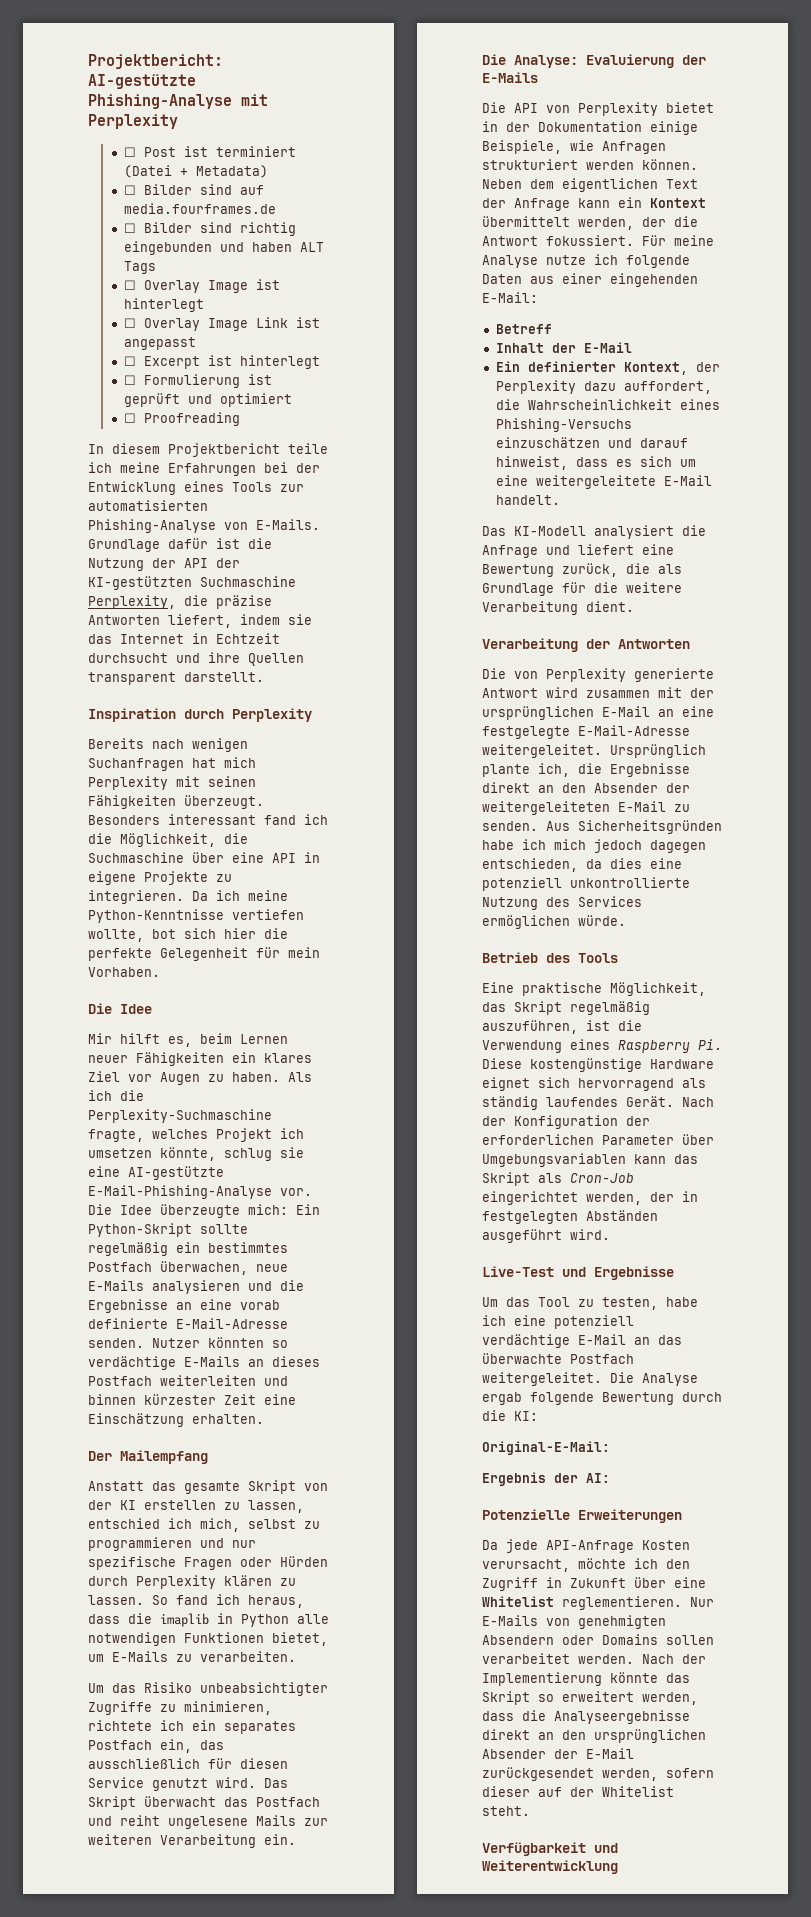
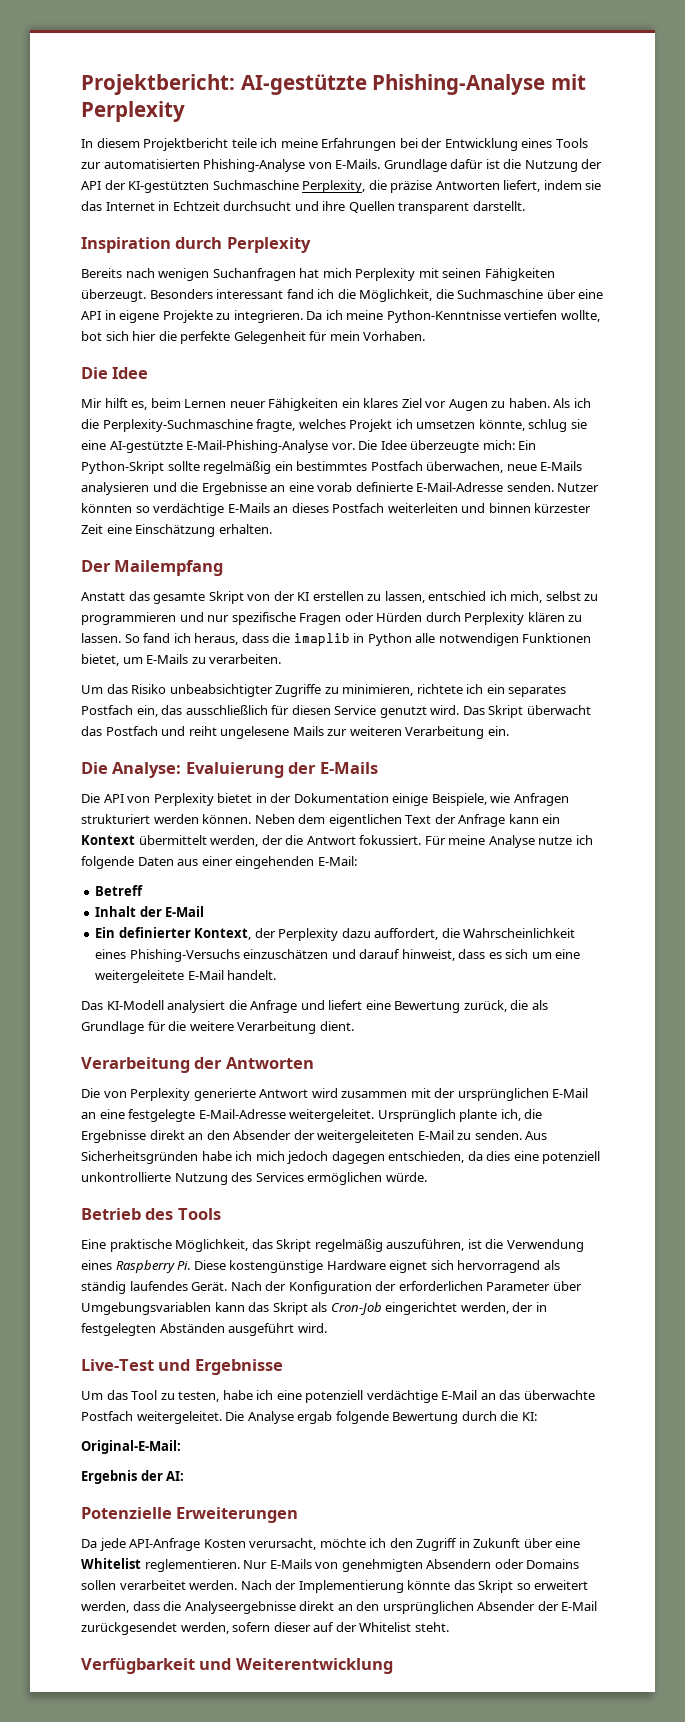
- ☐ Post ist terminiert (Datei + Metadata)
- ☐ Bilder sind auf media.fourframes.de
- ☐ Bilder sind richtig eingebunden und haben ALT Tags
- ☐ Overlay Image ist hinterlegt
- ☐ Overlay Image Link ist angepasst
- ☐ Excerpt ist hinterlegt
- ☐ Formulierung ist geprüft und optimiert
- ☐ Proofreading

